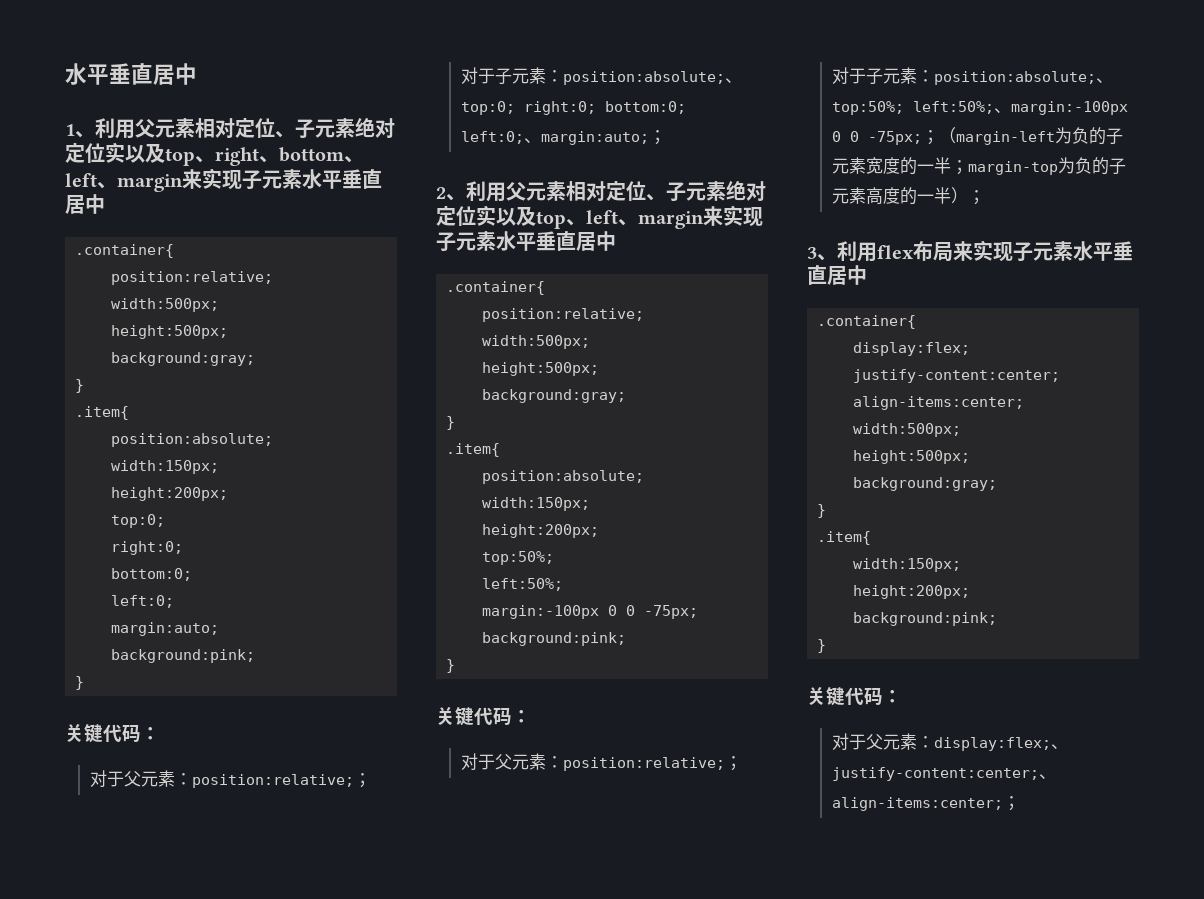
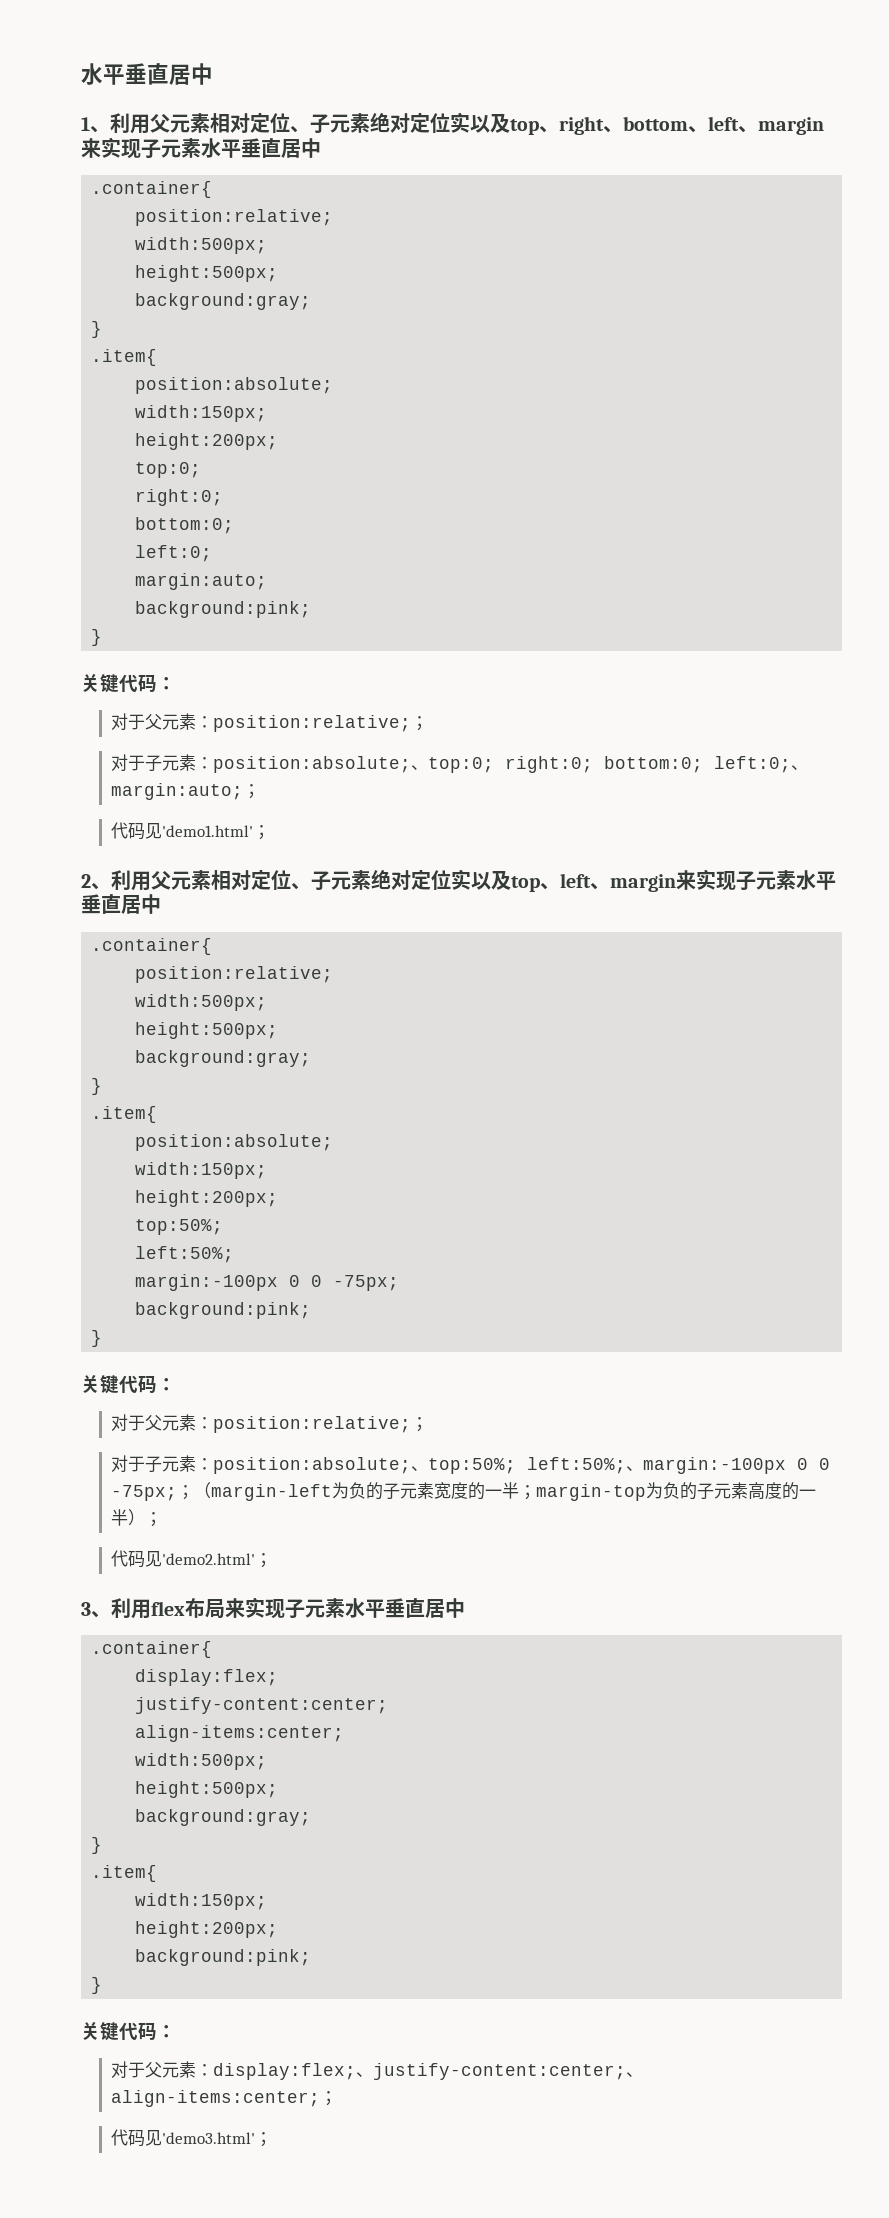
+ 代码见'demo1.html'；
+ 代码见'demo2.html'；
+ 代码见'demo3.html'；

